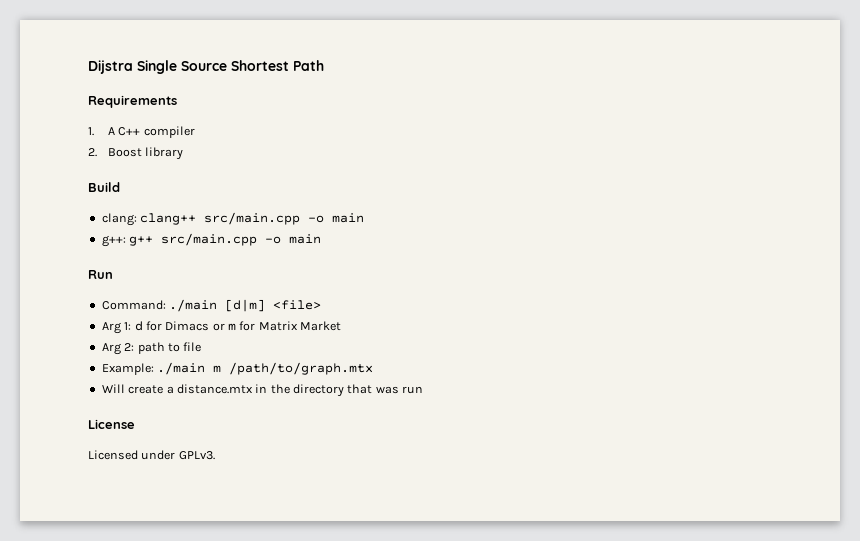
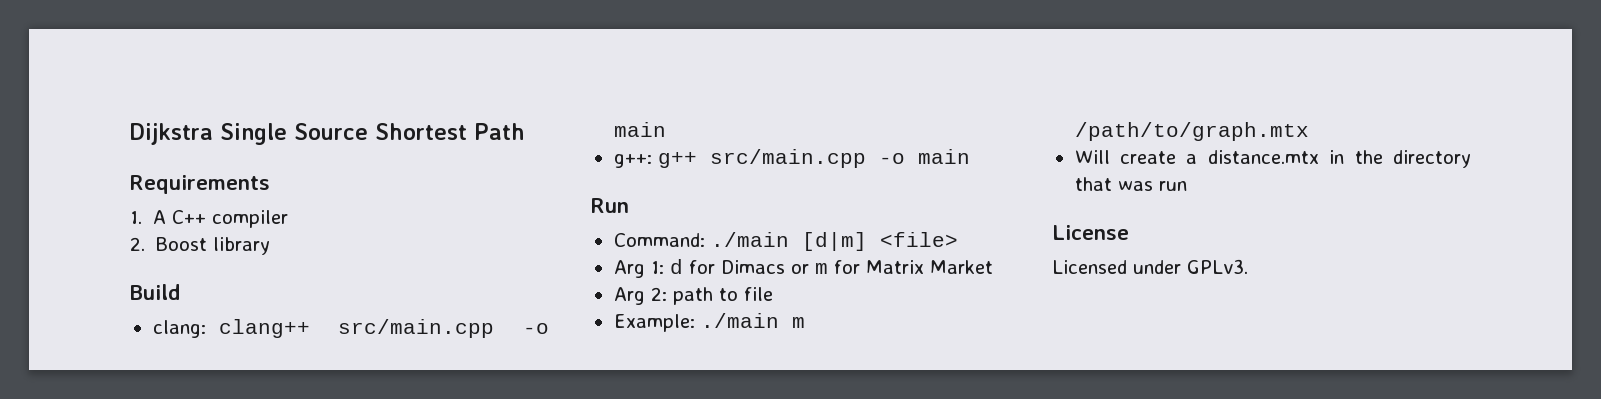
- Dijstra Single Source Shortest Path
+ Dijkstra Single Source Shortest Path

